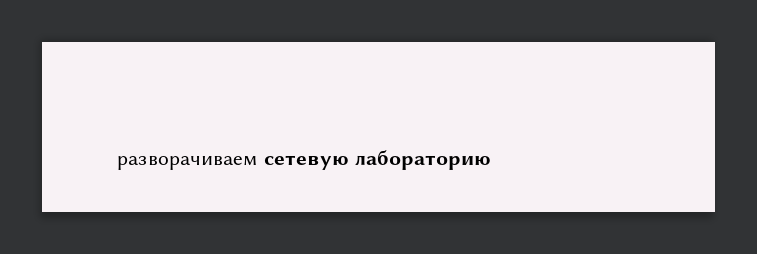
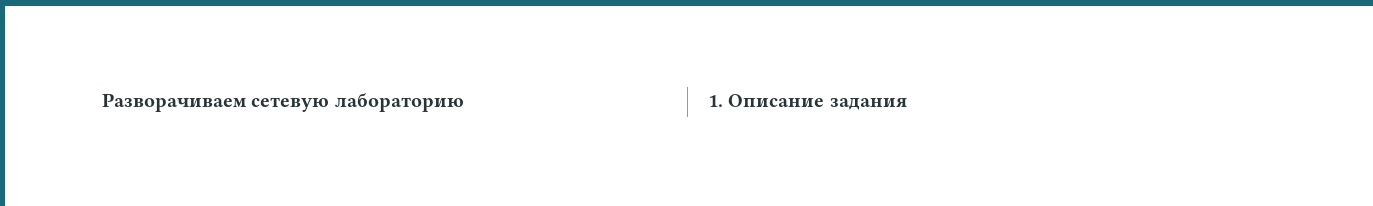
- разворачиваем сетевую лабораторию
+ Разворачиваем сетевую лабораторию
+ 1. Описание задания

